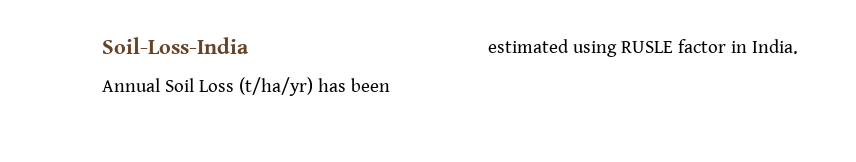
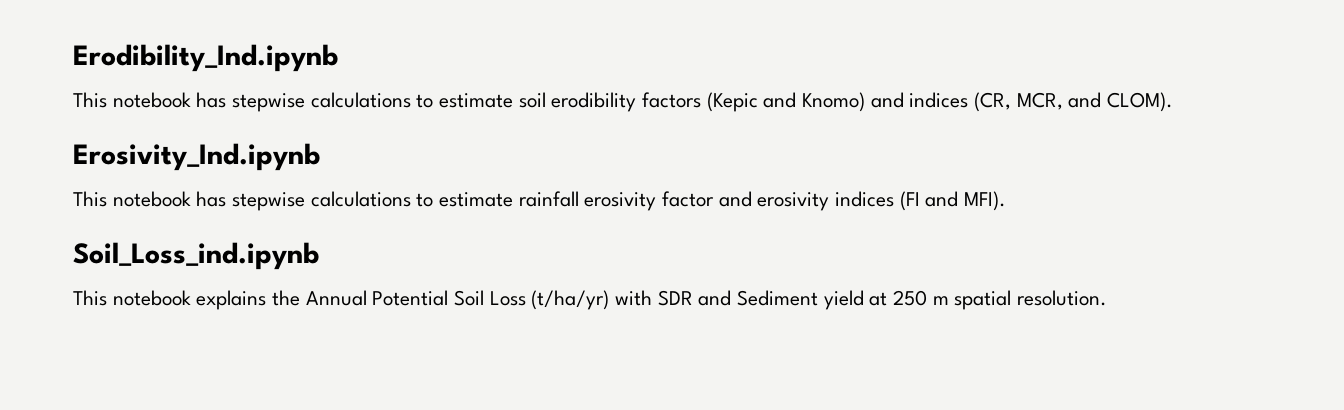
- Soil-Loss-India
- Annual Soil Loss (t/ha/yr) has been estimated using RUSLE factor in India.
+ Erodibility_Ind.ipynb
+ This notebook has stepwise calculations to estimate soil erodibility factors (Kepic and Knomo) and indices (CR, MCR, and CLOM).
+ Erosivity_Ind.ipynb
+ This notebook has stepwise calculations to estimate rainfall erosivity factor and erosivity indices (FI and MFI).
+ Soil_Loss_ind.ipynb
+ This notebook explains the Annual Potential Soil Loss (t/ha/yr) with SDR and Sediment yield at 250 m spatial resolution.

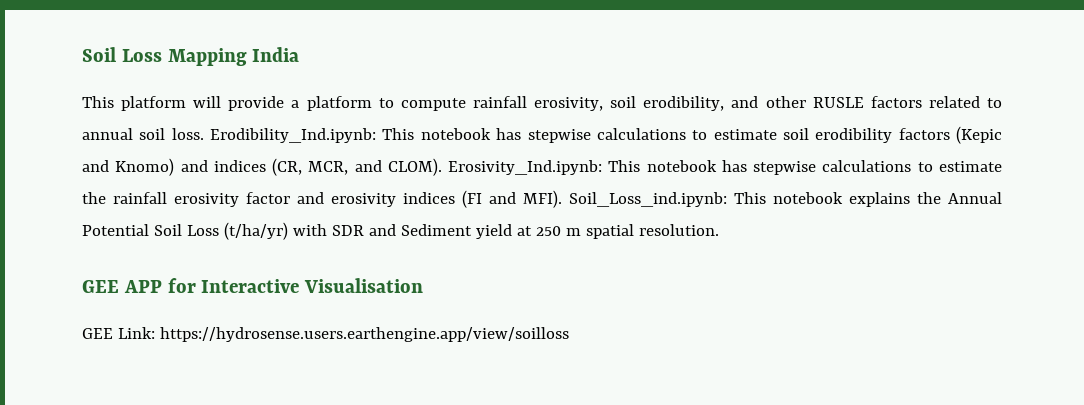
- Erodibility_Ind.ipynb
- This notebook has stepwise calculations to estimate soil erodibility factors (Kepic and Knomo) and indices (CR, MCR, and CLOM).
- Erosivity_Ind.ipynb
- This notebook has stepwise calculations to estimate rainfall erosivity factor and erosivity indices (FI and MFI).
- Soil_Loss_ind.ipynb
- This notebook explains the Annual Potential Soil Loss (t/ha/yr) with SDR and Sediment yield at 250 m spatial resolution.
+ Soil Loss Mapping India
+ This platform will provide a platform to compute rainfall erosivity, soil erodibility, and other RUSLE factors related to annual soil loss. Erodibility_Ind.ipynb: This notebook has stepwise calculations to estimate soil erodibility factors (Kepic and Knomo) and indices (CR, MCR, and CLOM). Erosivity_Ind.ipynb: This notebook has stepwise calculations to estimate the rainfall erosivity factor and erosivity indices (FI and MFI). Soil_Loss_ind.ipynb: This notebook explains the Annual Potential Soil Loss (t/ha/yr) with SDR and Sediment yield at 250 m spatial resolution.
+ GEE APP for Interactive Visualisation
+ GEE Link: https://hydrosense.users.earthengine.app/view/soilloss

